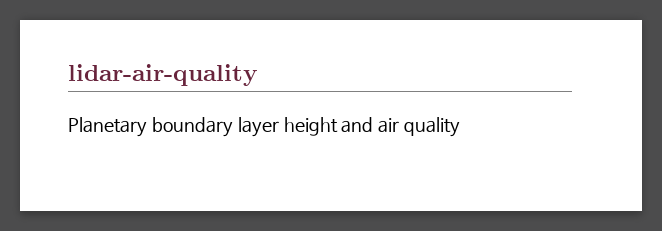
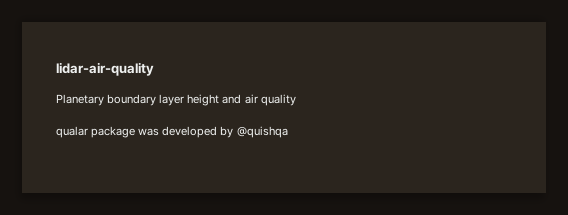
+ qualar package was developed by @quishqa

